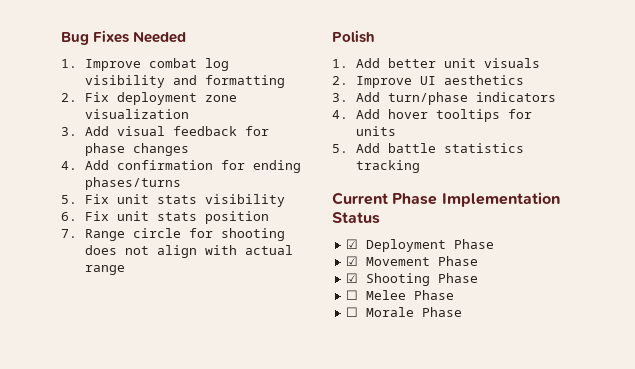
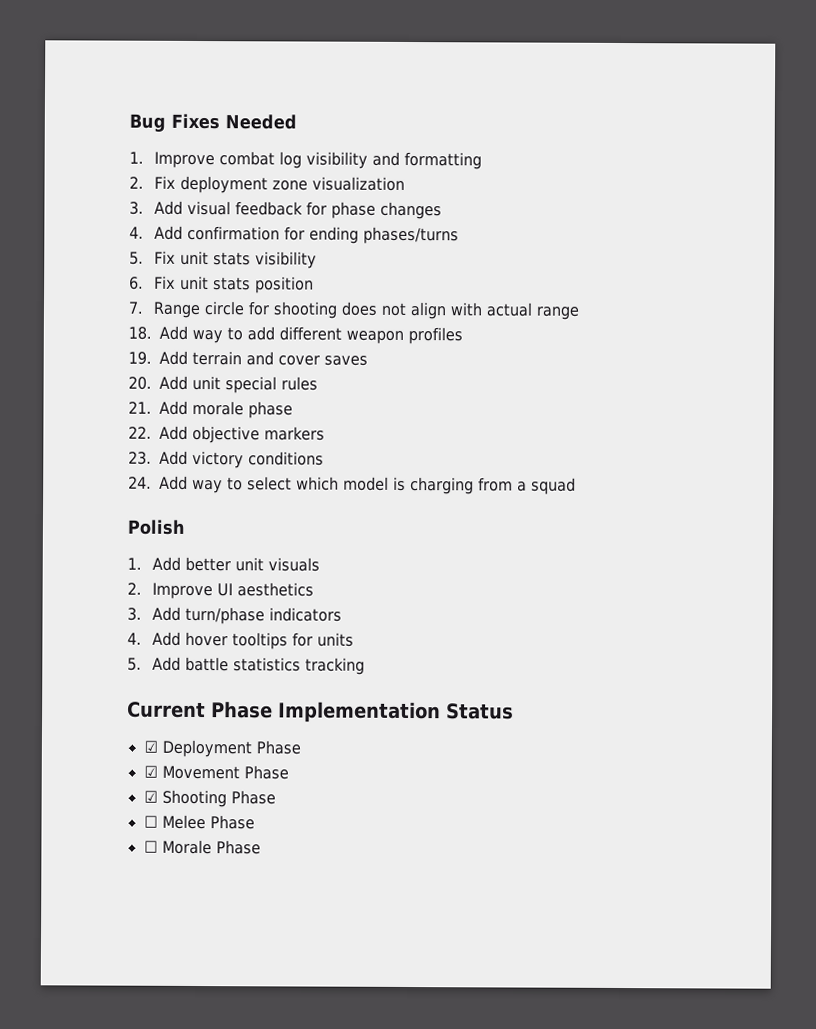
+ 18. Add way to add different weapon profiles
+ 19. Add terrain and cover saves
+ 20. Add unit special rules
+ 21. Add morale phase
+ 22. Add objective markers
+ 23. Add victory conditions
+ 24. Add way to select which model is charging from a squad

